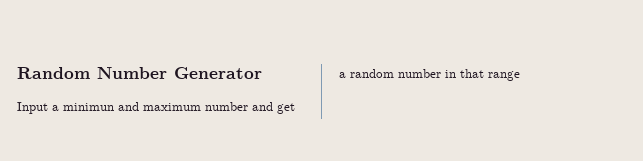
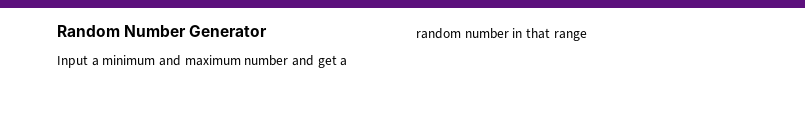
- Input a minimun and maximum number and get a random number in that range
+ Input a minimum and maximum number and get a random number in that range

